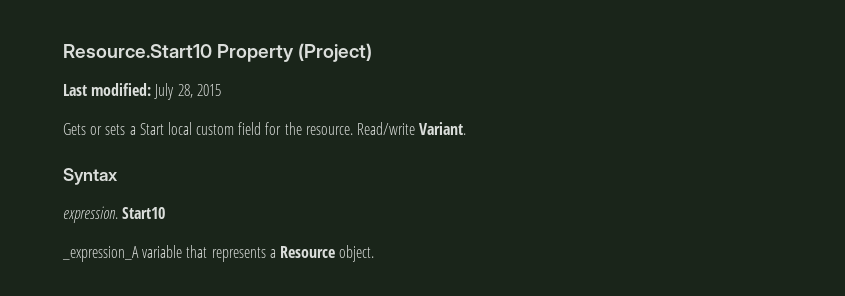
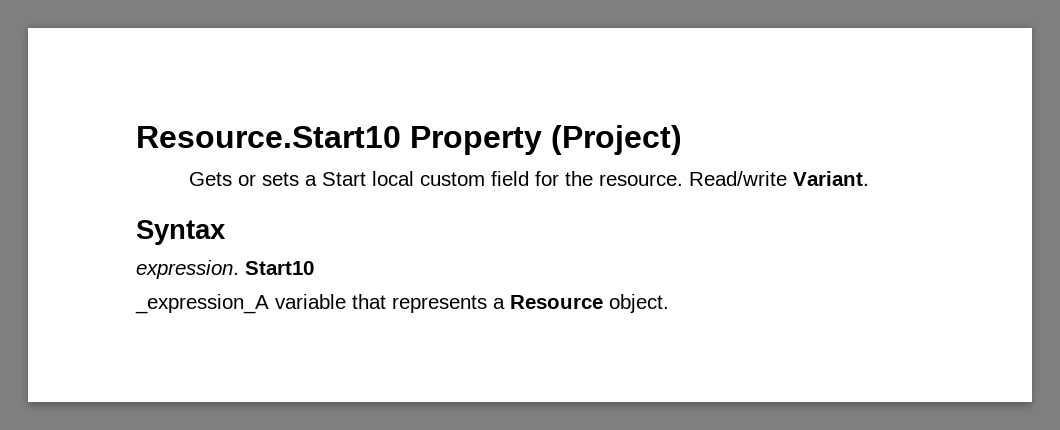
- Last modified: July 28, 2015

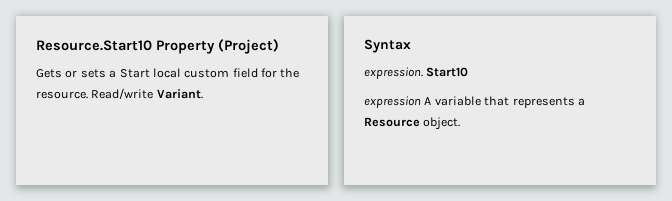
- _expression_A variable that represents a Resource object.
+ expression A variable that represents a Resource object.

